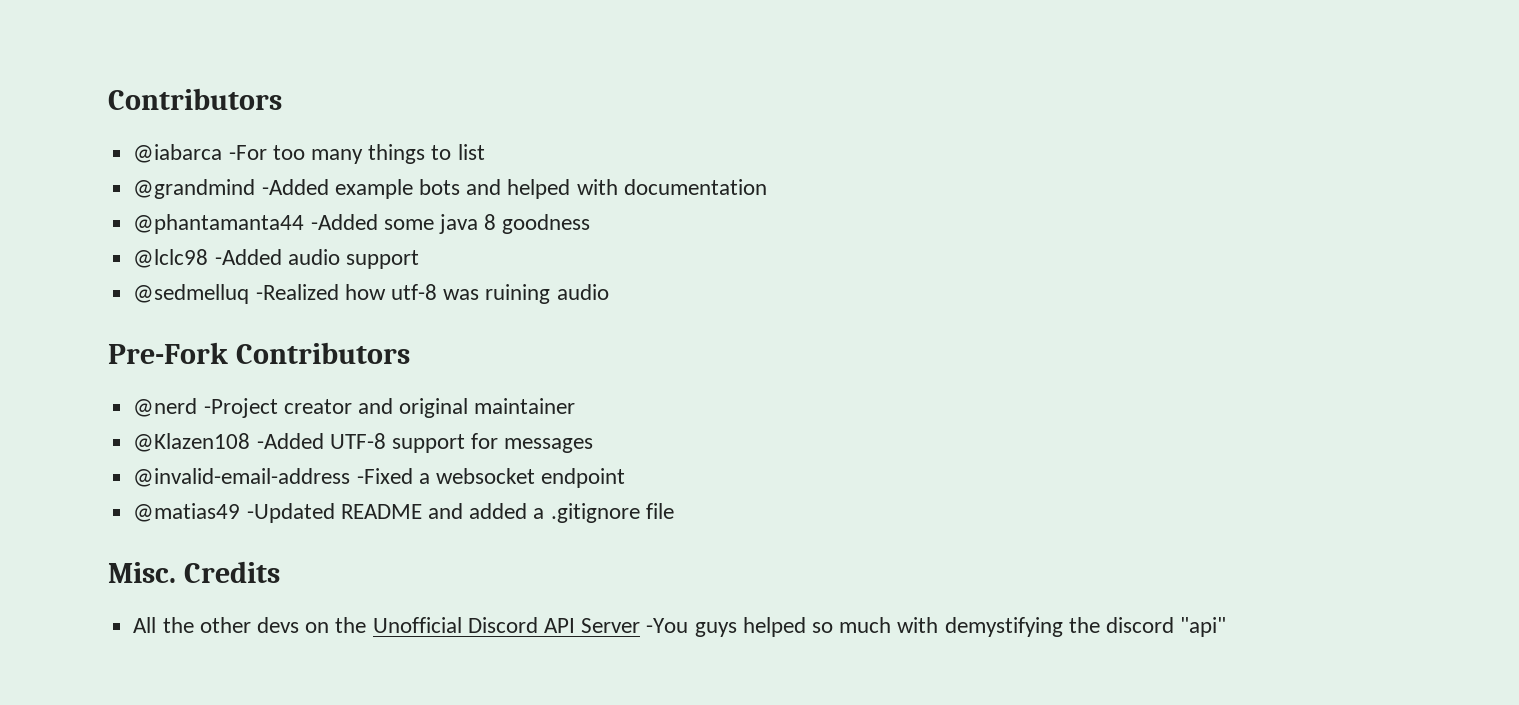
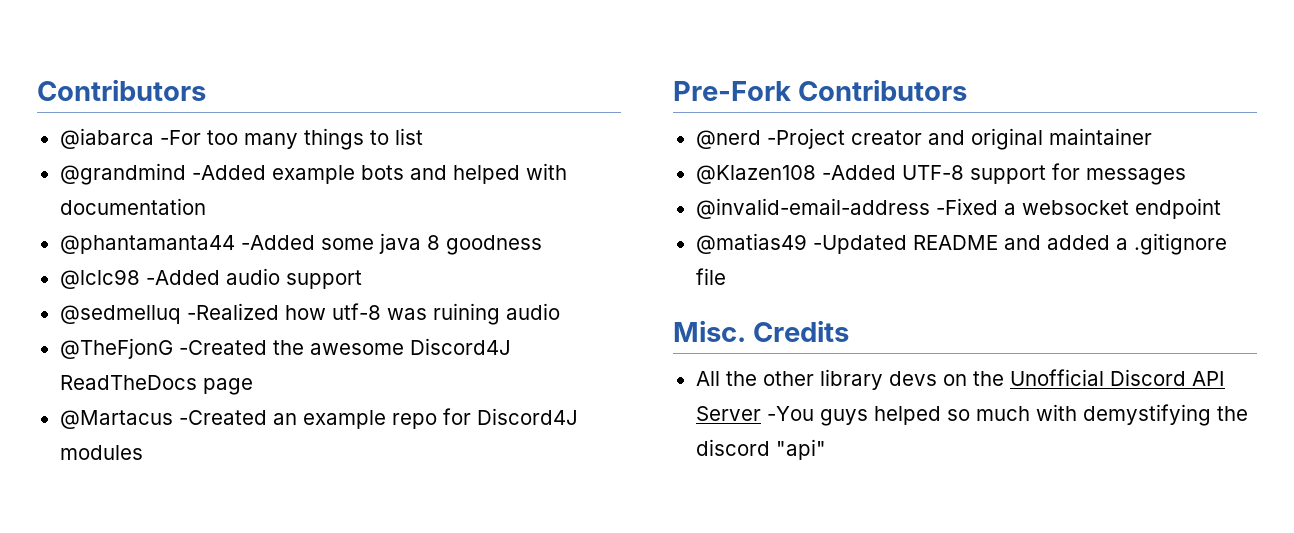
+ @TheFjonG -Created the awesome Discord4J ReadTheDocs page
+ @Martacus -Created an example repo for Discord4J modules
- All the other devs on the Unofficial Discord API Server -You guys helped so much with demystifying the discord "api"
+ All the other library devs on the Unofficial Discord API Server -You guys helped so much with demystifying the discord "api"

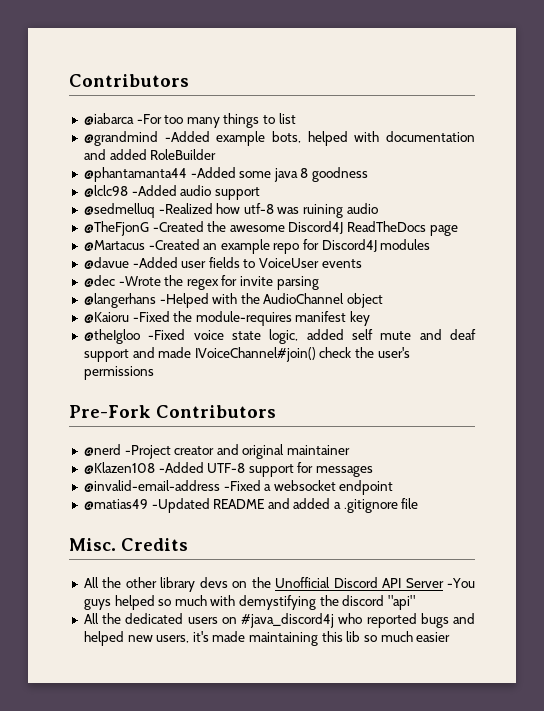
- @grandmind -Added example bots and helped with documentation
+ @grandmind -Added example bots, helped with documentation and added RoleBuilder
+ @davue -Added user fields to VoiceUser events
+ @dec -Wrote the regex for invite parsing
+ @langerhans -Helped with the AudioChannel object
+ @Kaioru -Fixed the module-requires manifest key
+ @theIgloo -Fixed voice state logic, added self mute and deaf support and made IVoiceChannel#join() check the user's permissions
+ All the dedicated users on #java_discord4j who reported bugs and helped new users, it's made maintaining this lib so much easier

